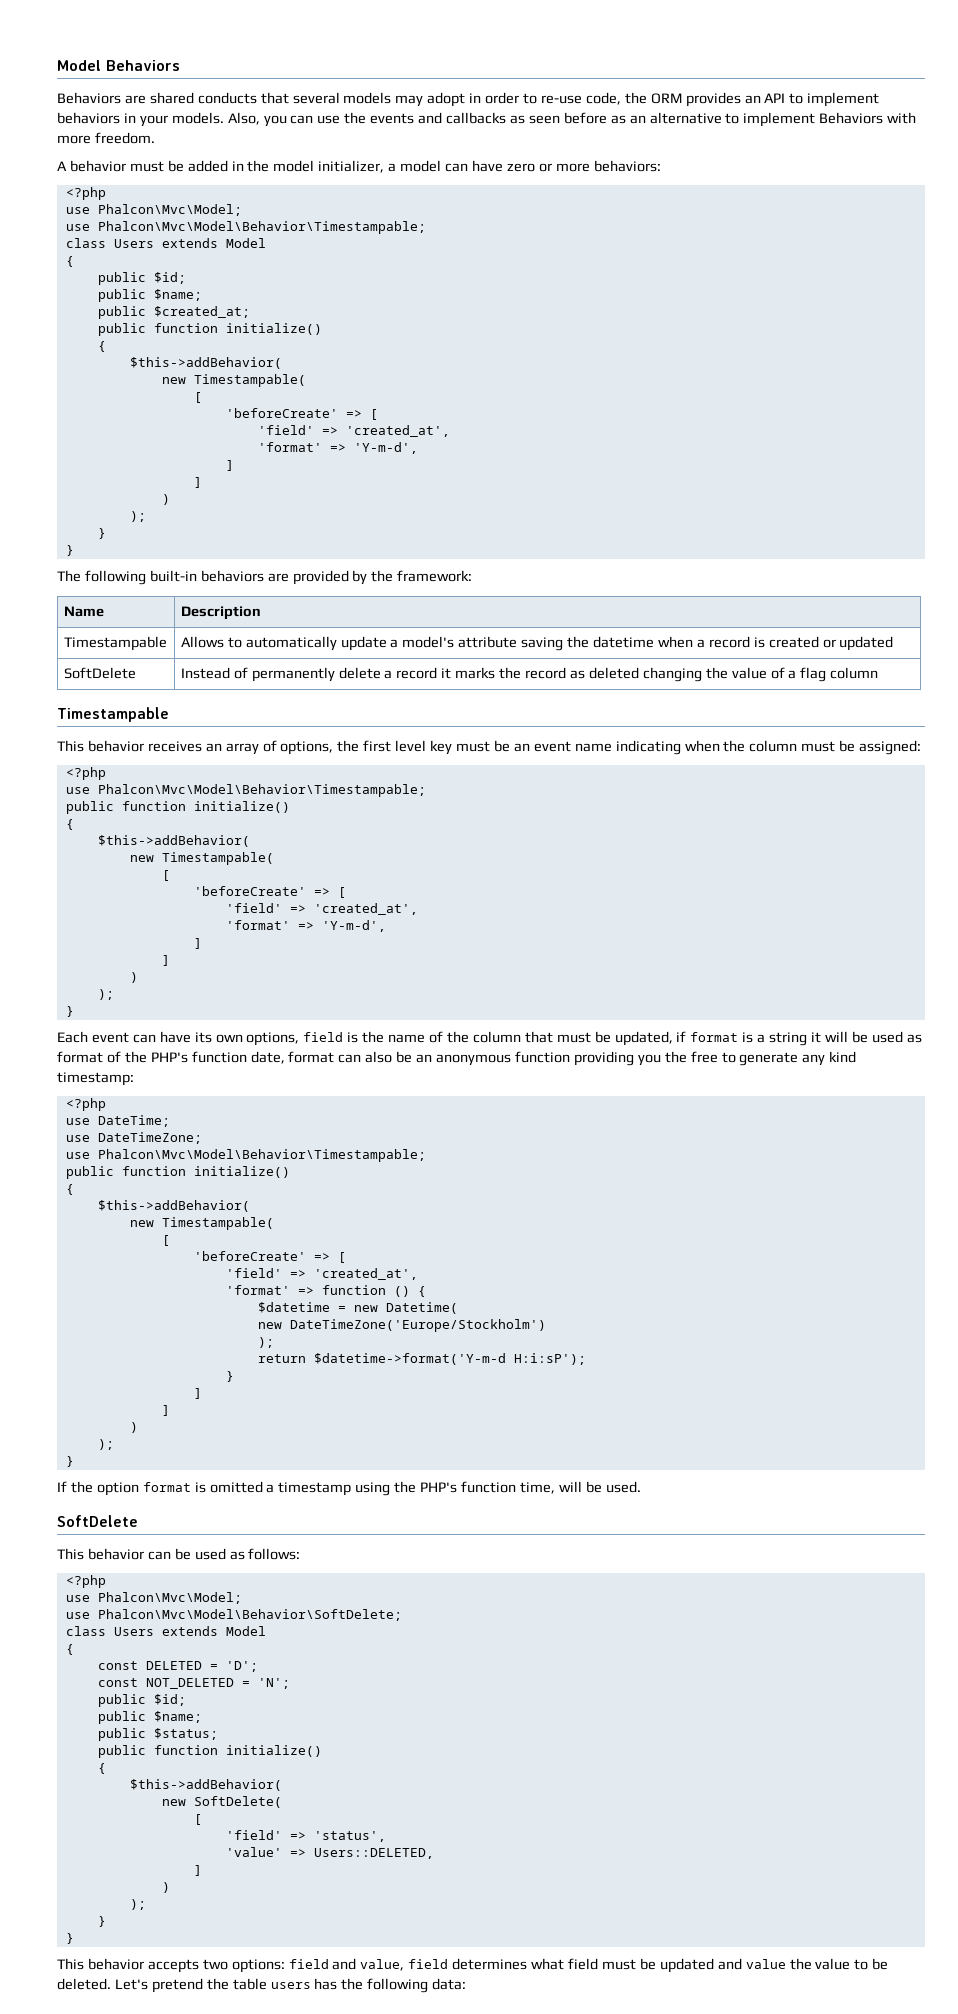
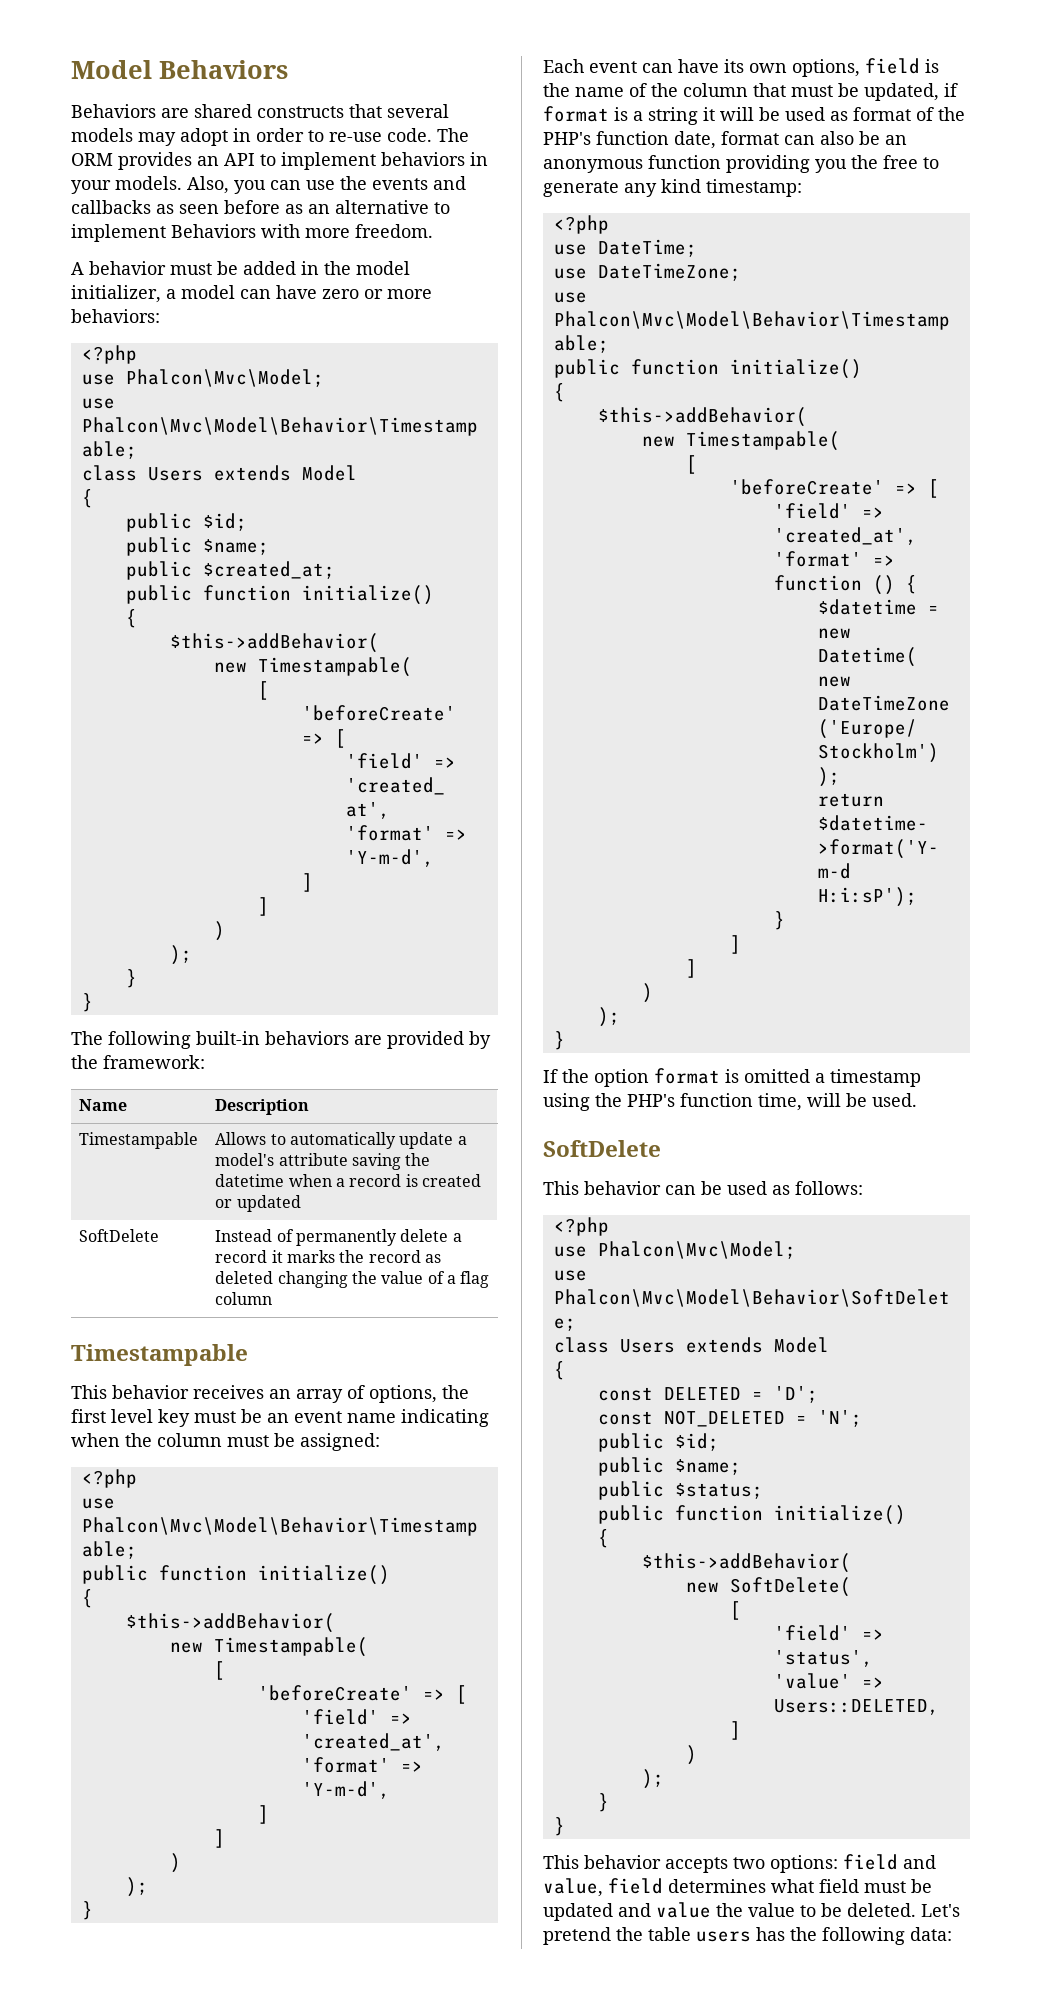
- Behaviors are shared conducts that several models may adopt in order to re-use code, the ORM provides an API to implement behaviors in your models.
+ Behaviors are shared constructs that several models may adopt in order to re-use code. The ORM provides an API to implement behaviors in your models.

